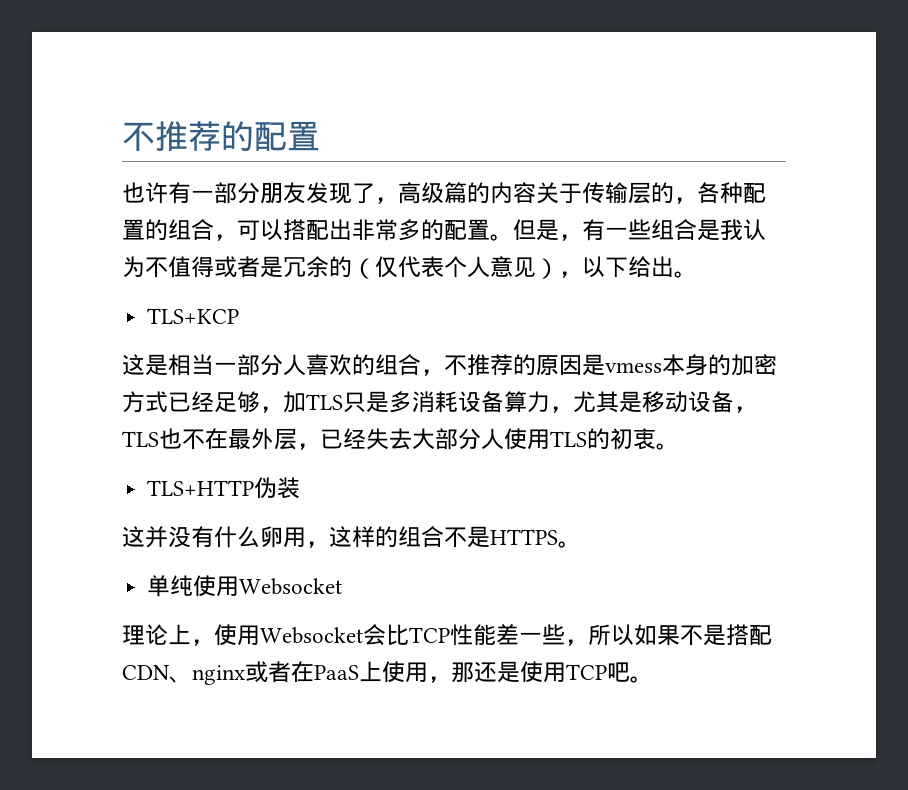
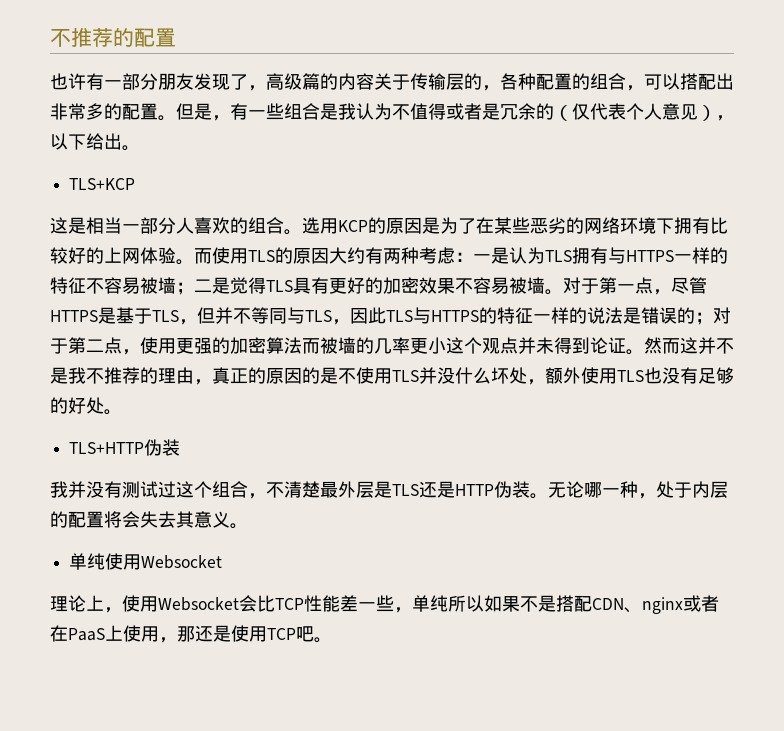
- 这是相当一部分人喜欢的组合，不推荐的原因是vmess本身的加密方式已经足够，加TLS只是多消耗设备算力，尤其是移动设备，TLS也不在最外层，已经失去大部分人使用TLS的初衷。
+ 这是相当一部分人喜欢的组合。选用KCP的原因是为了在某些恶劣的网络环境下拥有比较好的上网体验。而使用TLS的原因大约有两种考虑：一是认为TLS拥有与HTTPS一样的特征不容易被墙；二是觉得TLS具有更好的加密效果不容易被墙。对于第一点，尽管HTTPS是基于TLS，但并不等同与TLS，因此TLS与HTTPS的特征一样的说法是错误的；对于第二点，使用更强的加密算法而被墙的几率更小这个观点并未得到论证。然而这并不是我不推荐的理由，真正的原因的是不使用TLS并没什么坏处，额外使用TLS也没有足够的好处。
  TLS+HTTP伪装
- 这并没有什么卵用，这样的组合不是HTTPS。
+ 我并没有测试过这个组合，不清楚最外层是TLS还是HTTP伪装。无论哪一种，处于内层的配置将会失去其意义。
- 理论上，使用Websocket会比TCP性能差一些，所以如果不是搭配CDN、nginx或者在PaaS上使用，那还是使用TCP吧。
+ 理论上，使用Websocket会比TCP性能差一些，单纯所以如果不是搭配CDN、nginx或者在PaaS上使用，那还是使用TCP吧。

